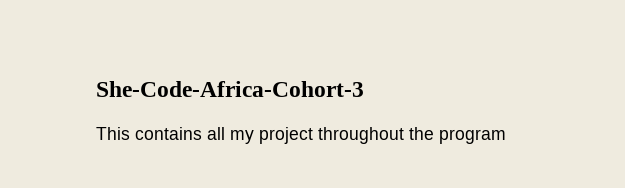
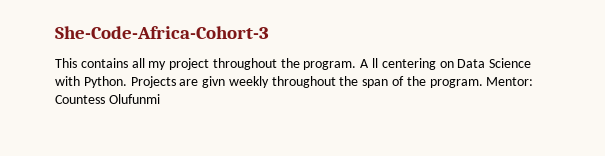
- This contains all my project throughout the program
+ This contains all my project throughout the program. A ll centering on Data Science with Python. Projects are givn weekly throughout the span of the program. Mentor: Countess Olufunmi

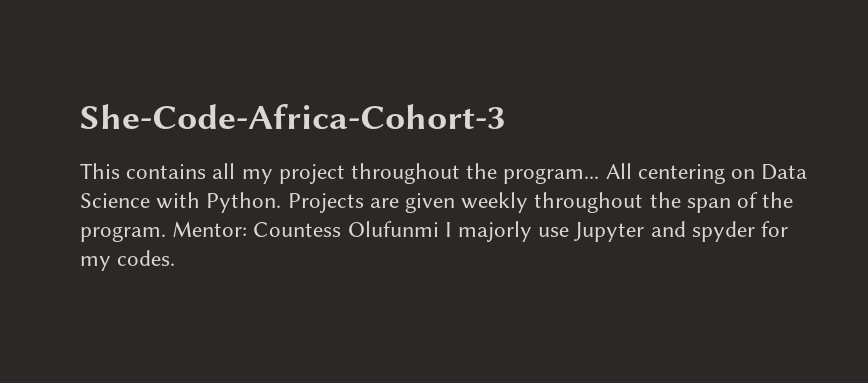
- This contains all my project throughout the program. A ll centering on Data Science with Python.
+ This contains all my project throughout the program... All centering on Data Science with Python.
- Projects are givn weekly throughout the span of the program.
+ Projects are given weekly throughout the span of the program.
- Mentor: Countess Olufunmi
+ Mentor: Countess Olufunmi I majorly use Jupyter and spyder for my codes.

